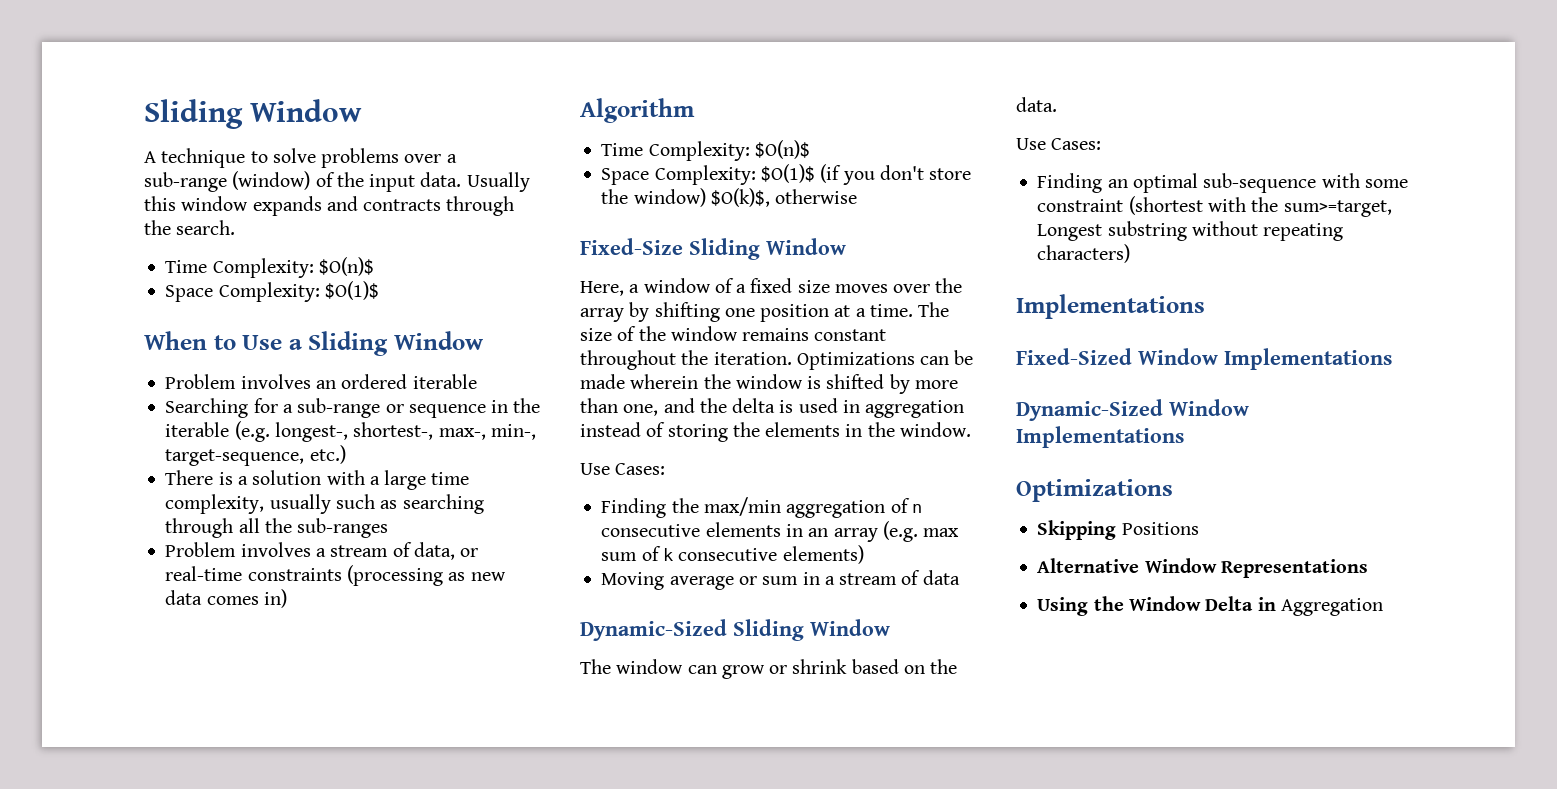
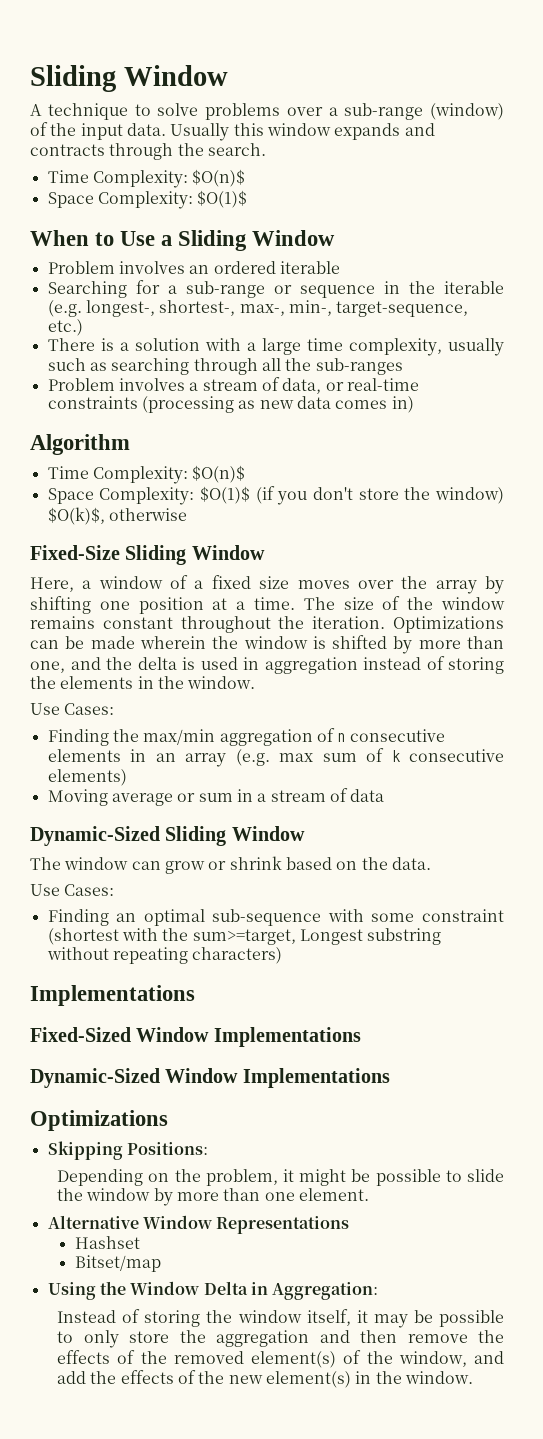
- Skipping Positions
+ Skipping Positions:
+ Depending on the problem, it might be possible to slide the window by more than one element.
+ Hashset
+ Bitset/map
- Using the Window Delta in Aggregation
+ Using the Window Delta in Aggregation:
+ Instead of storing the window itself, it may be possible to only store the aggregation and then remove the effects of the removed element(s) of the window, and add the effects of the new element(s) in the window.

